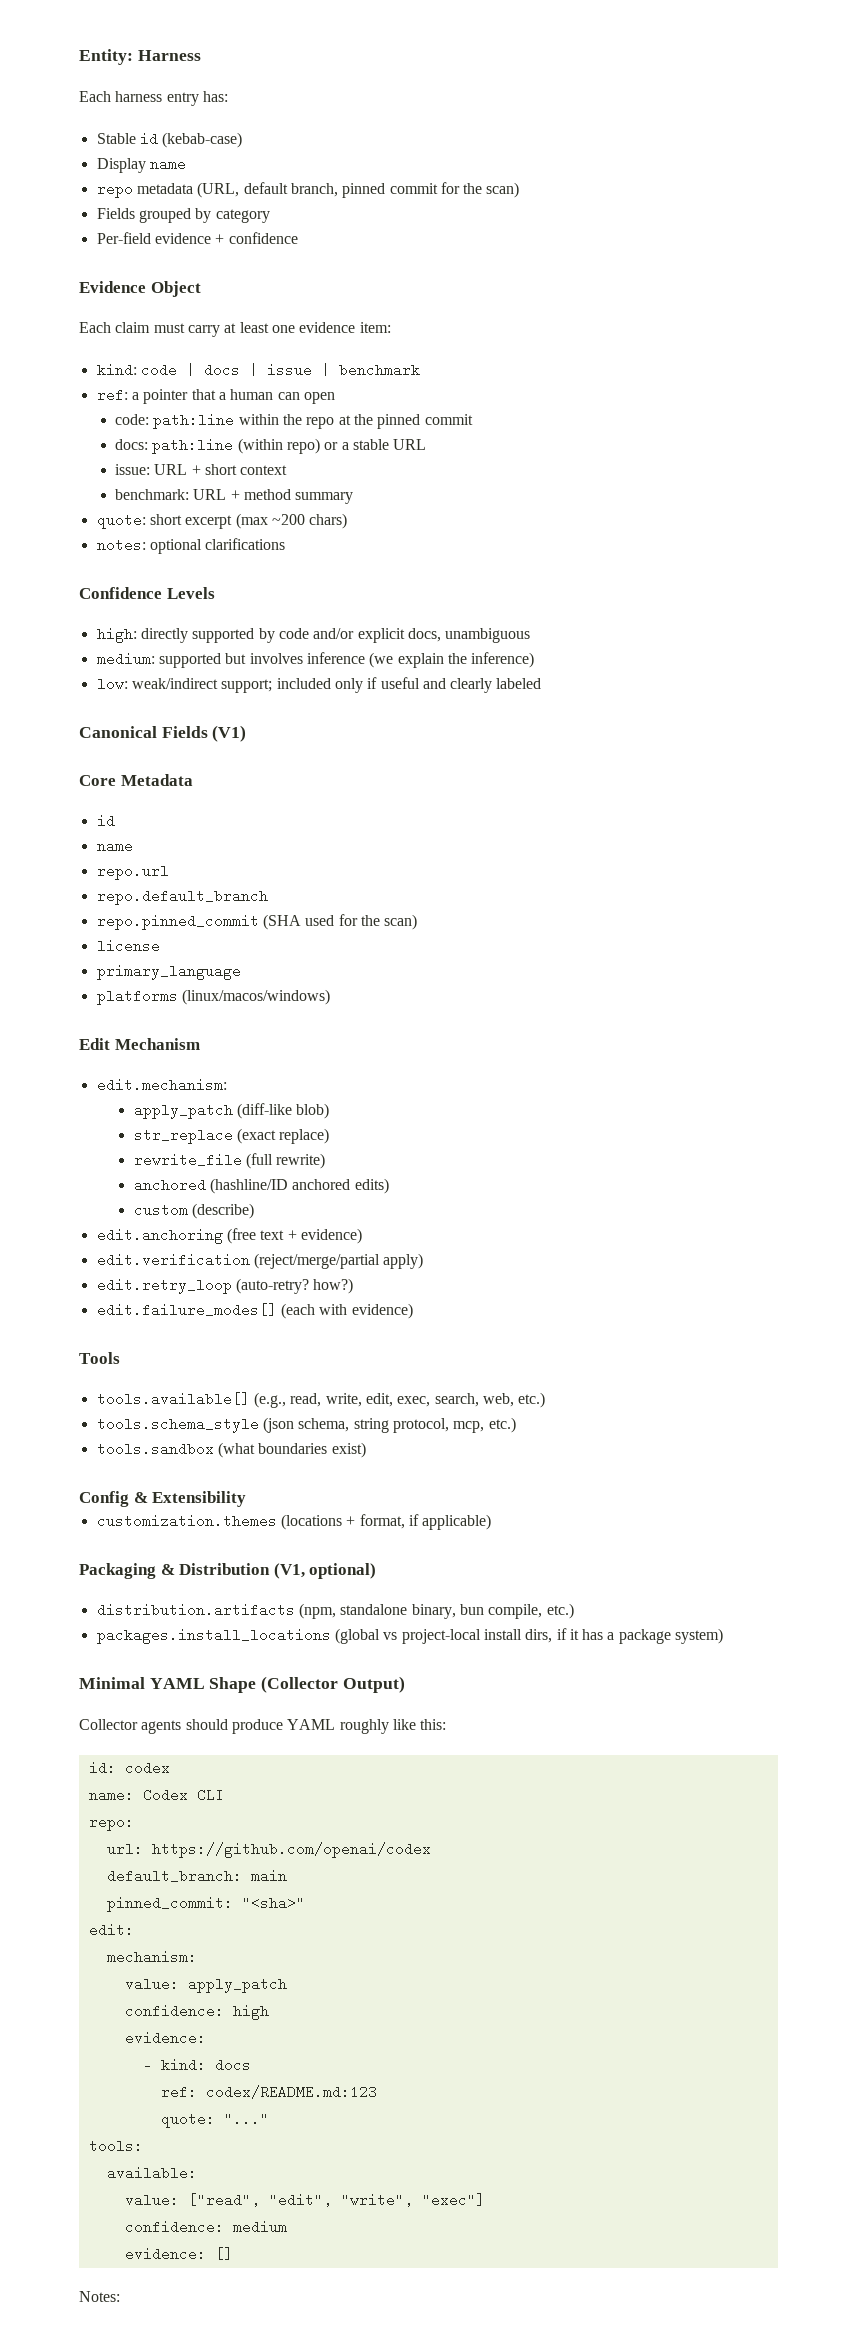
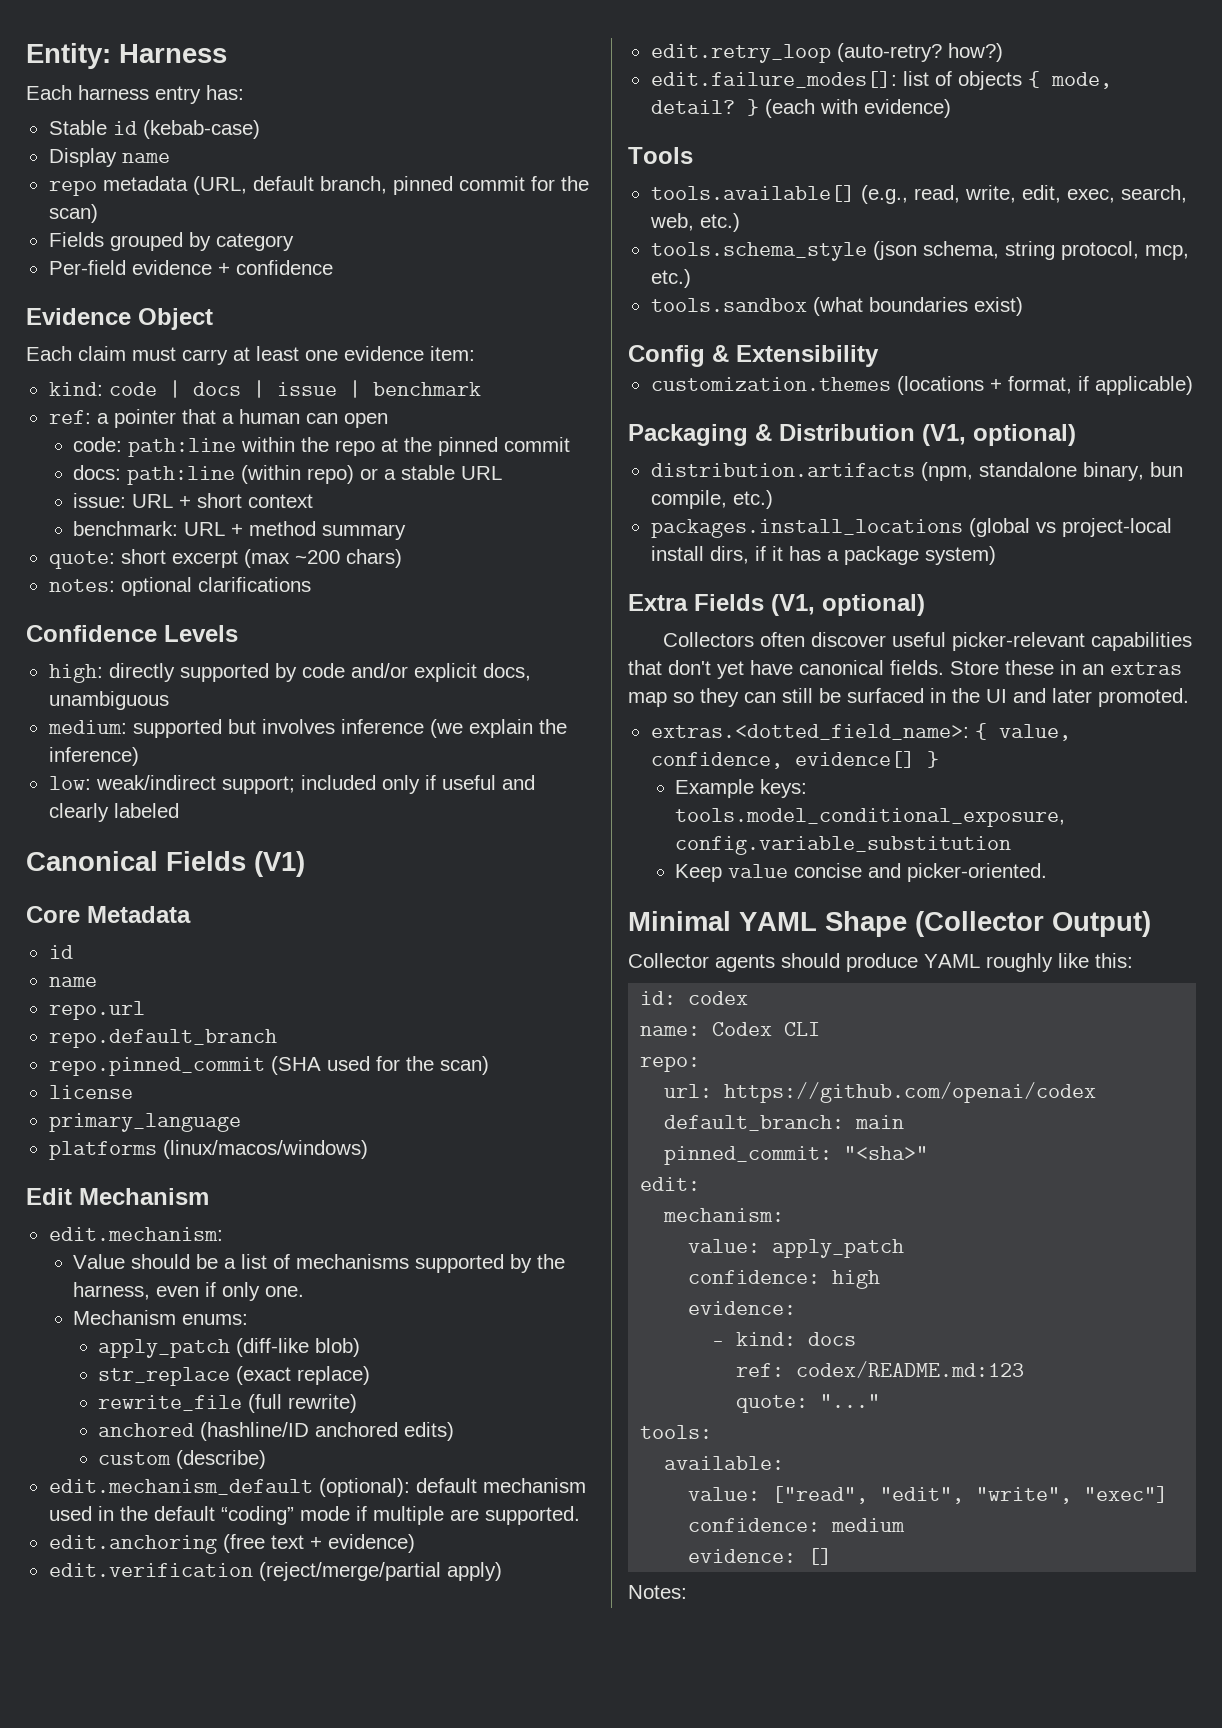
+ Value should be a list of mechanisms supported by the harness, even if only one.
+ Mechanism enums:
+ edit.mechanism_default (optional): default mechanism used in the default “coding” mode if multiple are supported.
- edit.failure_modes[] (each with evidence)
+ edit.failure_modes[]: list of objects { mode, detail? } (each with evidence)
+ Extra Fields (V1, optional)
+ Collectors often discover useful picker-relevant capabilities that don't yet have canonical fields. Store these in an extras map so they can still be surfaced in the UI and later promoted.
+ extras.<dotted_field_name>: { value, confidence, evidence[] }
+ Example keys: tools.model_conditional_exposure, config.variable_substitution
+ Keep value concise and picker-oriented.

